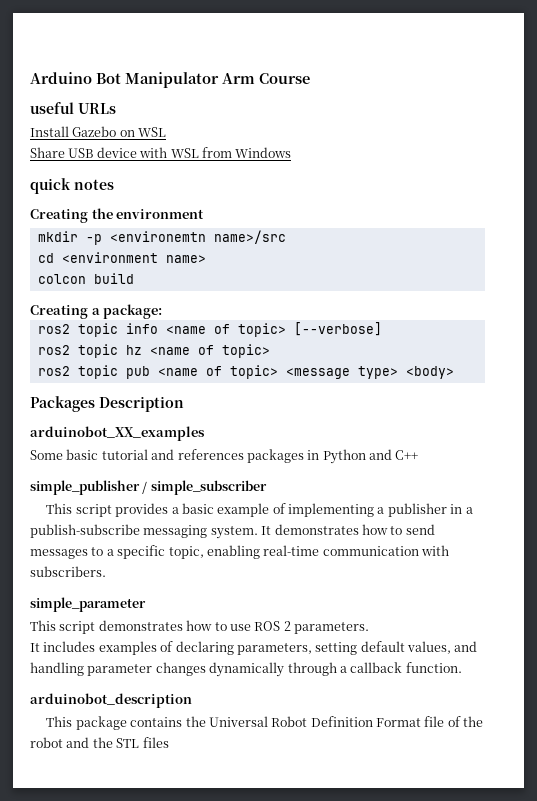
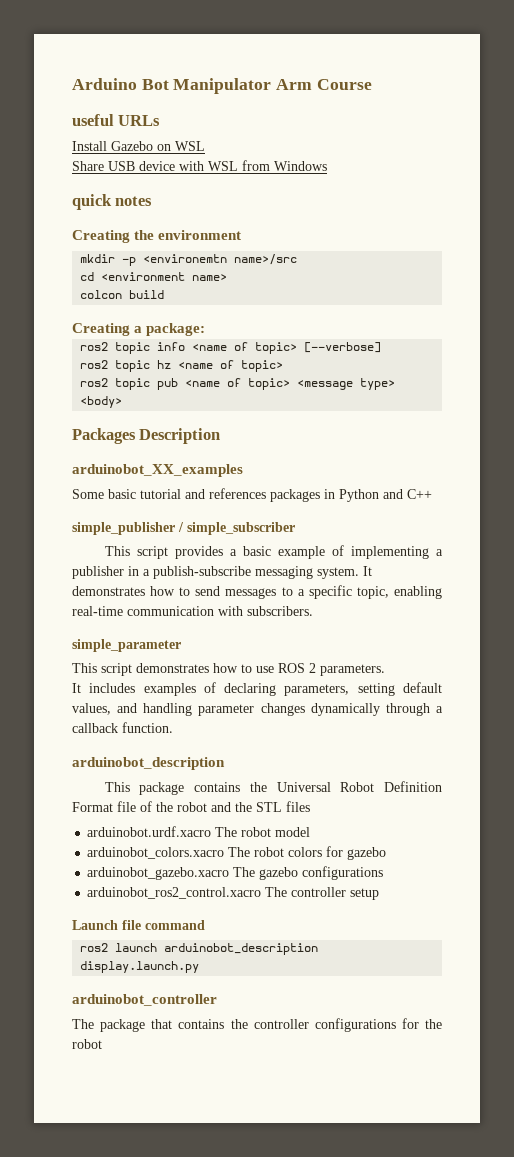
+ arduinobot.urdf.xacro The robot model
+ arduinobot_colors.xacro The robot colors for gazebo
+ arduinobot_gazebo.xacro The gazebo configurations
+ arduinobot_ros2_control.xacro The controller setup
+ Launch file command
+ ros2 launch arduinobot_description display.launch.py
+ arduinobot_controller
+ The package that contains the controller configurations for the robot

